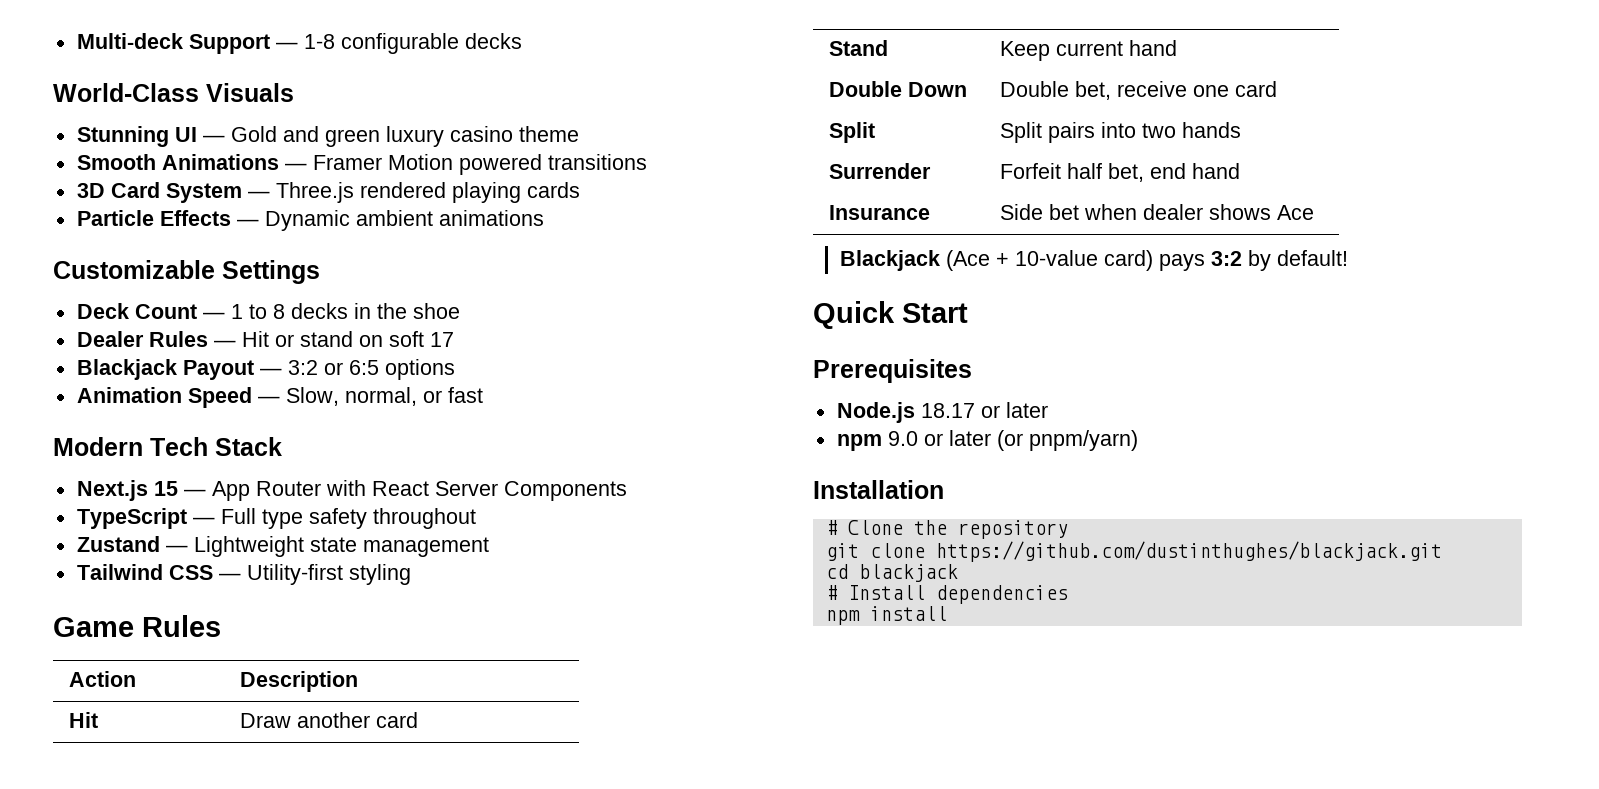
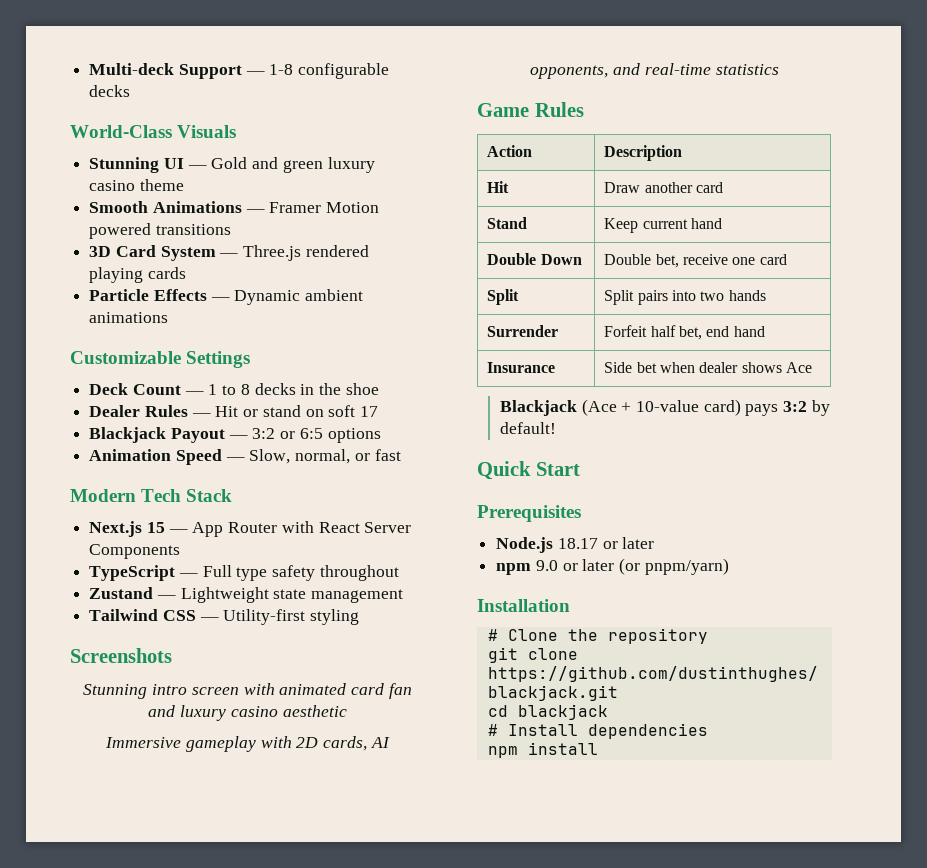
+ Screenshots
+ Stunning intro screen with animated card fan and luxury casino aesthetic
+ Immersive gameplay with 2D cards, AI opponents, and real-time statistics

